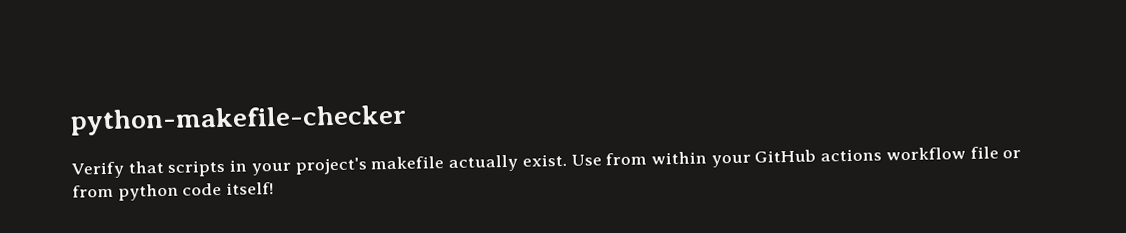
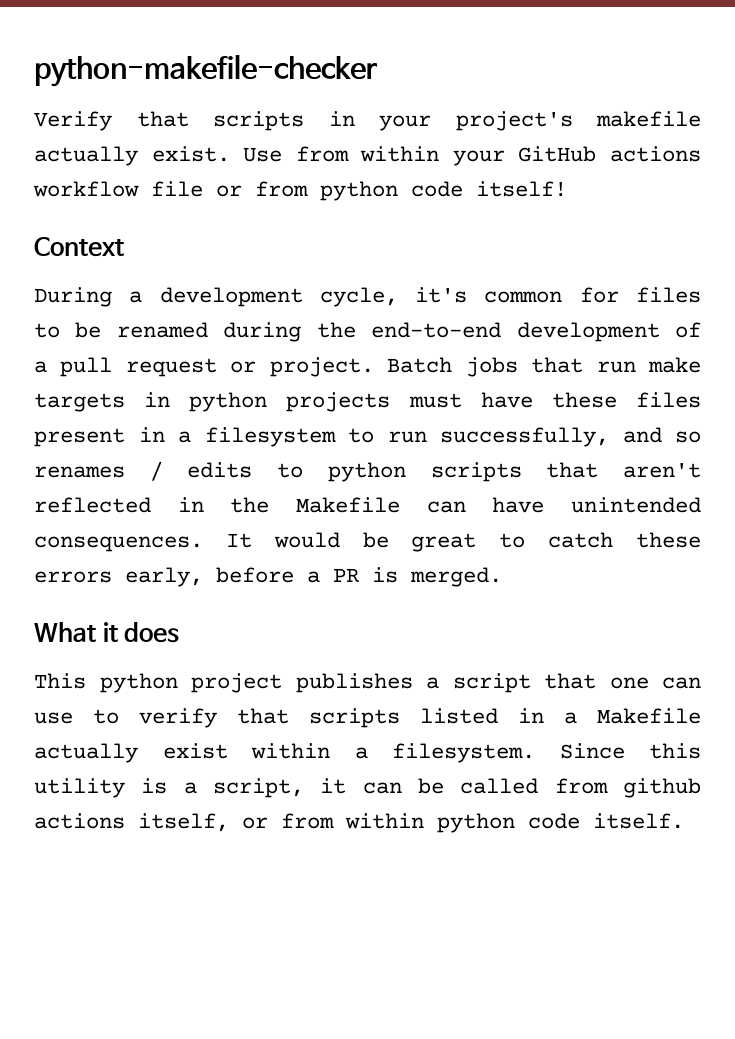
+ Context
+ During a development cycle, it's common for files to be renamed during the end-to-end development of a pull request or project. Batch jobs that run make targets in python projects must have these files present in a filesystem to run successfully, and so renames / edits to python scripts that aren't reflected in the Makefile can have unintended consequences. It would be great to catch these errors early, before a PR is merged.
+ What it does
+ This python project publishes a script that one can use to verify that scripts listed in a Makefile actually exist within a filesystem. Since this utility is a script, it can be called from github actions itself, or from within python code itself.

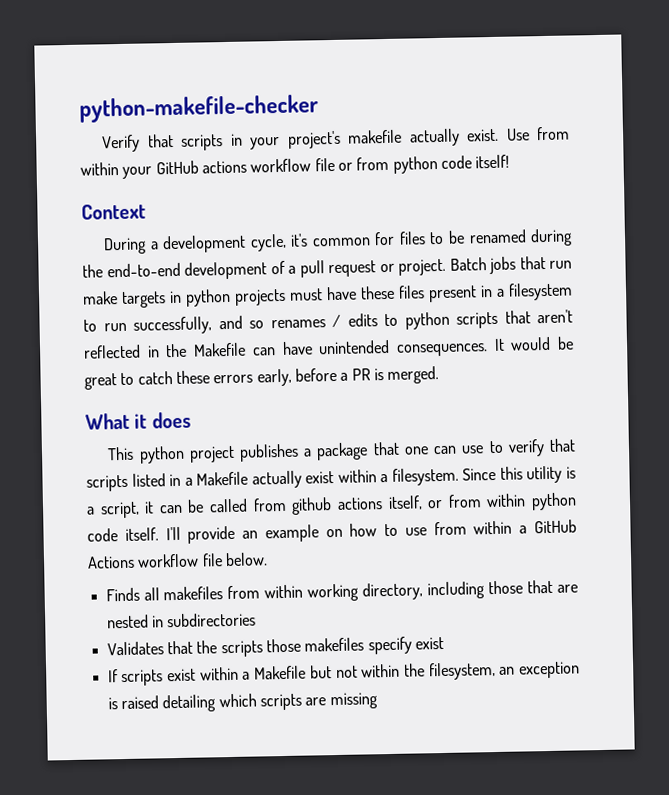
- This python project publishes a script that one can use to verify that scripts listed in a Makefile actually exist within a filesystem.
+ This python project publishes a package that one can use to verify that scripts listed in a Makefile actually exist within a filesystem.
+ I'll provide an example on how to use from within a GitHub Actions workflow file below.
+ Finds all makefiles from within working directory, including those that are nested in subdirectories
+ Validates that the scripts those makefiles specify exist
+ If scripts exist within a Makefile but not within the filesystem, an exception is raised detailing which scripts are missing

